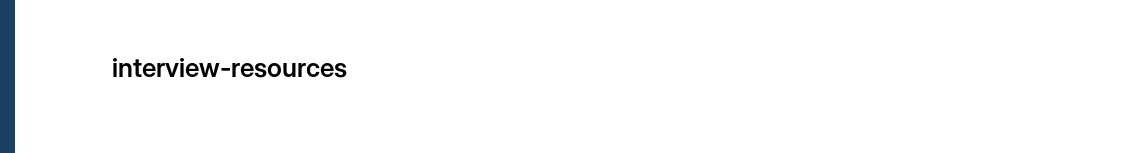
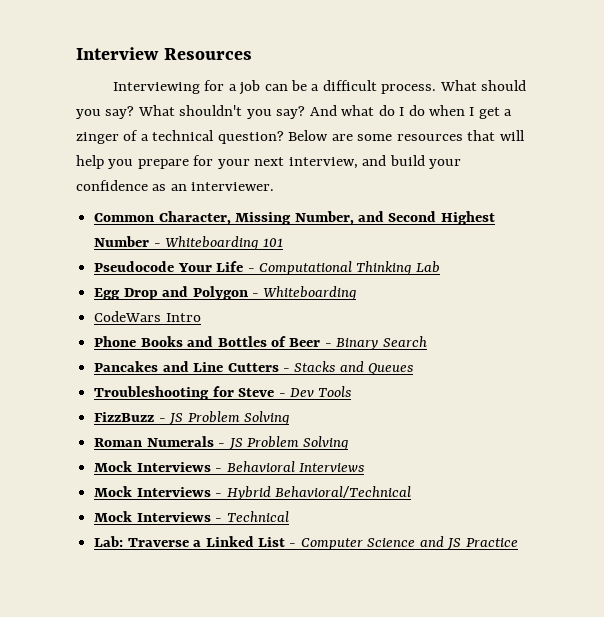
- interview-resources
+ Interview Resources
+ Interviewing for a job can be a difficult process. What should you say? What shouldn't you say? And what do I do when I get a zinger of a technical question? Below are some resources that will help you prepare for your next interview, and build your confidence as an interviewer.
+ Common Character, Missing Number, and Second Highest Number - Whiteboarding 101
+ Pseudocode Your Life - Computational Thinking Lab
+ Egg Drop and Polygon - Whiteboarding
+ CodeWars Intro
+ Phone Books and Bottles of Beer - Binary Search
+ Pancakes and Line Cutters - Stacks and Queues
+ Troubleshooting for Steve - Dev Tools
+ FizzBuzz - JS Problem Solving
+ Roman Numerals - JS Problem Solving
+ Mock Interviews - Behavioral Interviews
+ Mock Interviews - Hybrid Behavioral/Technical
+ Mock Interviews - Technical
+ Lab: Traverse a Linked List - Computer Science and JS Practice

